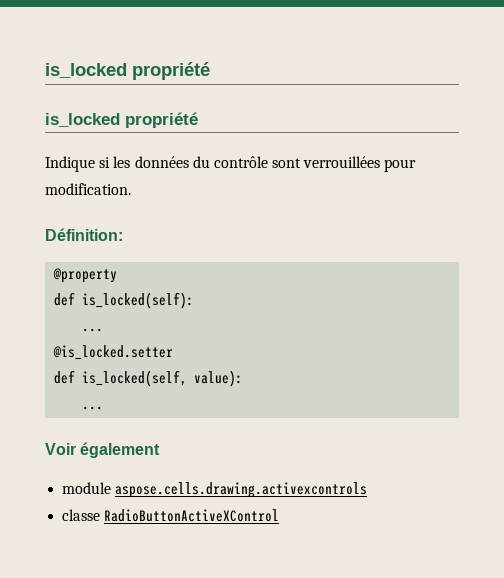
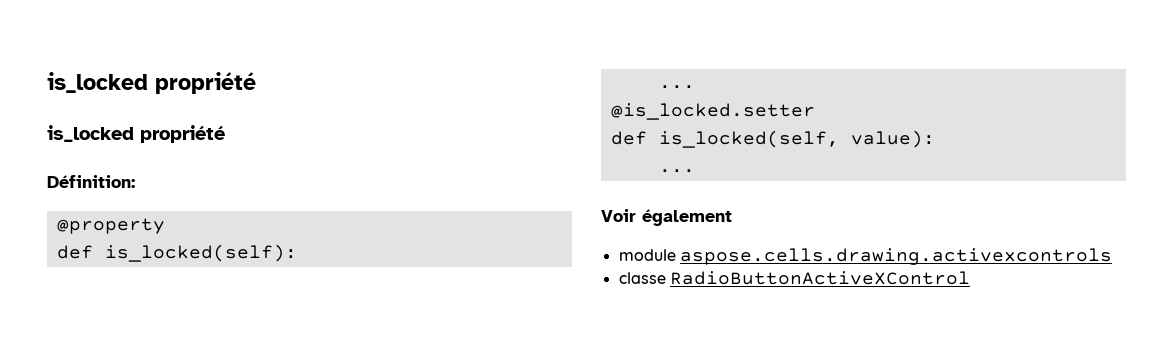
- Indique si les données du contrôle sont verrouillées pour modification.

